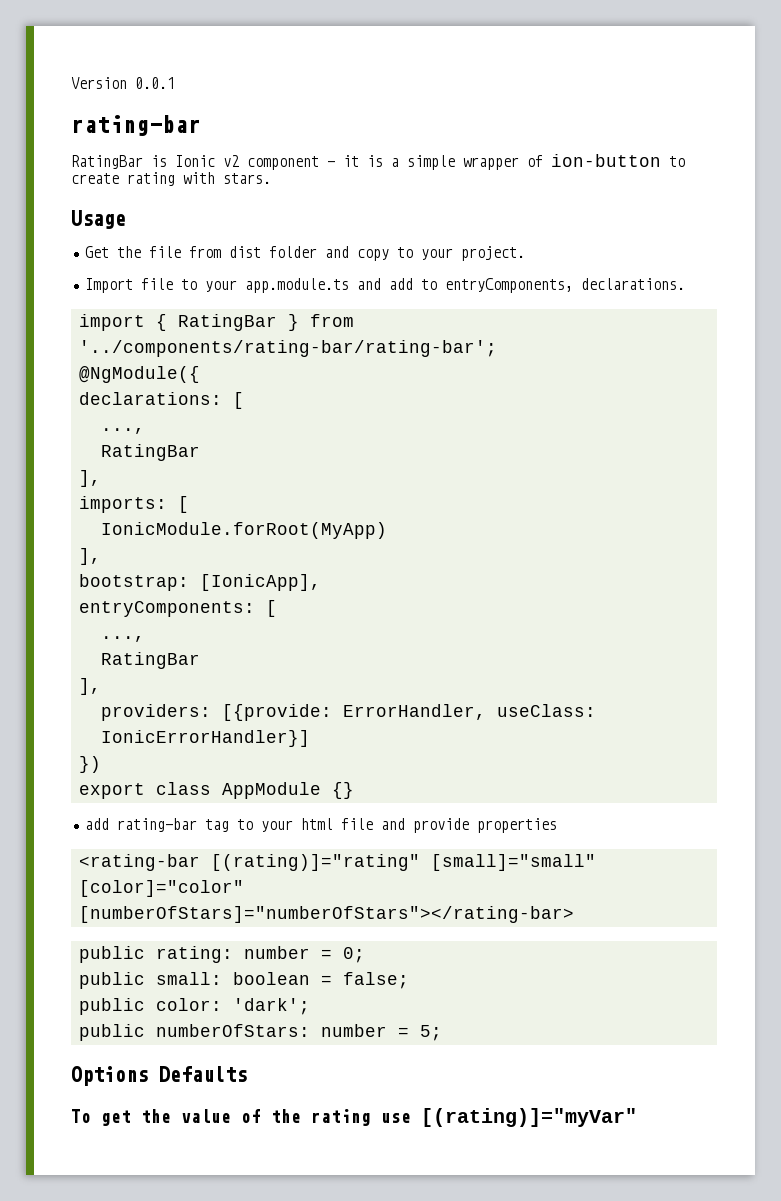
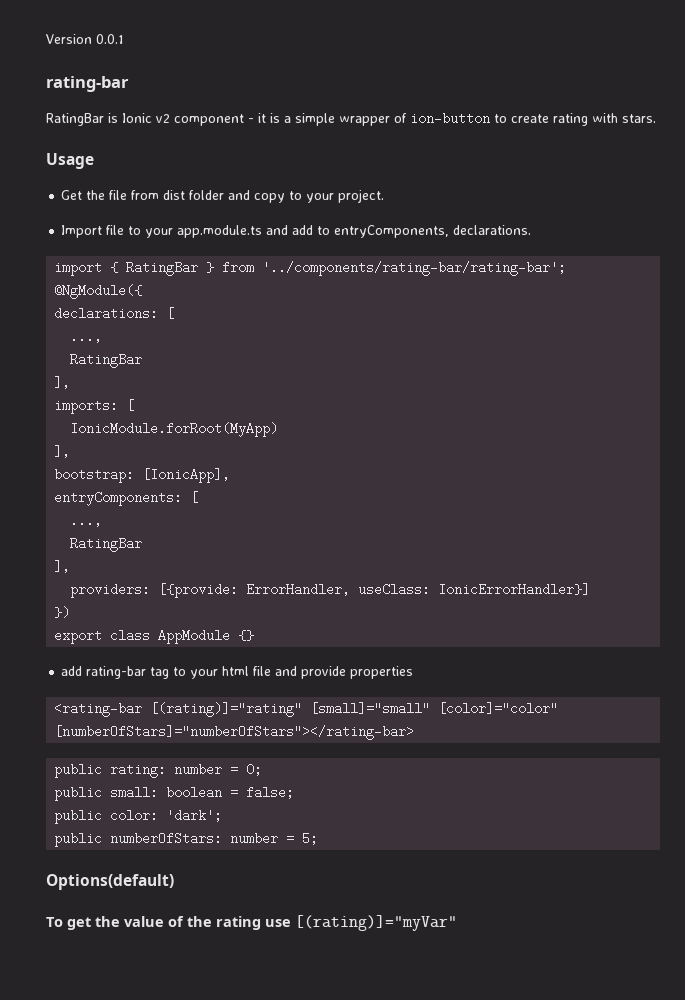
- Options Defaults
+ Options(default)

